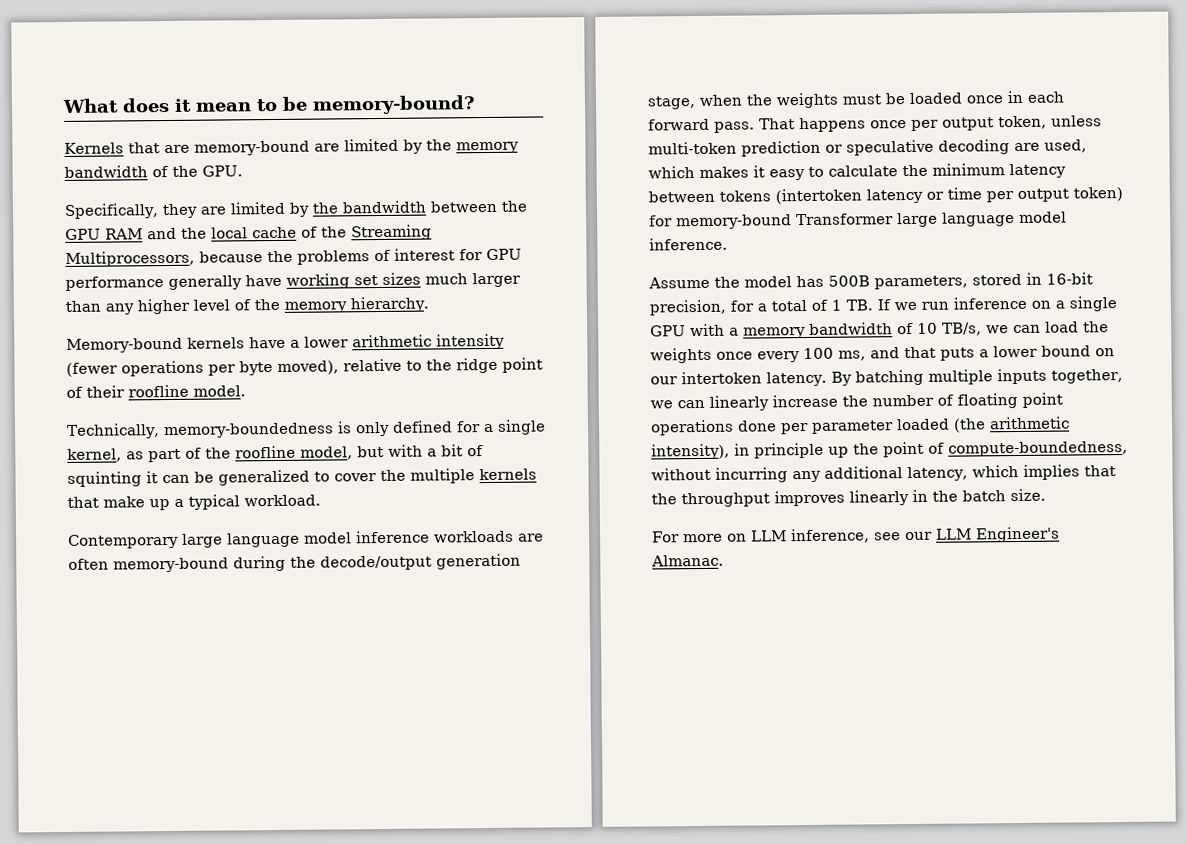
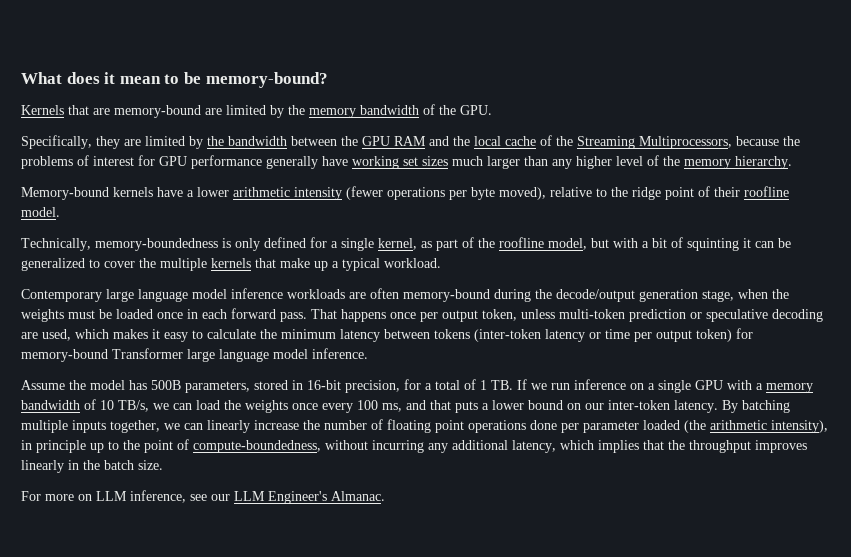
- That happens once per output token, unless multi-token prediction or speculative decoding are used, which makes it easy to calculate the minimum latency between tokens (intertoken latency or time per output token) for memory-bound Transformer large language model inference.
+ That happens once per output token, unless multi-token prediction or speculative decoding are used, which makes it easy to calculate the minimum latency between tokens (inter-token latency or time per output token) for memory-bound Transformer large language model inference.
- Assume the model has 500B parameters, stored in 16-bit precision, for a total of 1 TB. If we run inference on a single GPU with a memory bandwidth of 10 TB/s, we can load the weights once every 100 ms, and that puts a lower bound on our intertoken latency.
+ Assume the model has 500B parameters, stored in 16-bit precision, for a total of 1 TB. If we run inference on a single GPU with a memory bandwidth of 10 TB/s, we can load the weights once every 100 ms, and that puts a lower bound on our inter-token latency.
- By batching multiple inputs together, we can linearly increase the number of floating point operations done per parameter loaded (the arithmetic intensity), in principle up the point of compute-boundedness, without incurring any additional latency, which implies that the throughput improves linearly in the batch size.
+ By batching multiple inputs together, we can linearly increase the number of floating point operations done per parameter loaded (the arithmetic intensity), in principle up to the point of compute-boundedness, without incurring any additional latency, which implies that the throughput improves linearly in the batch size.

